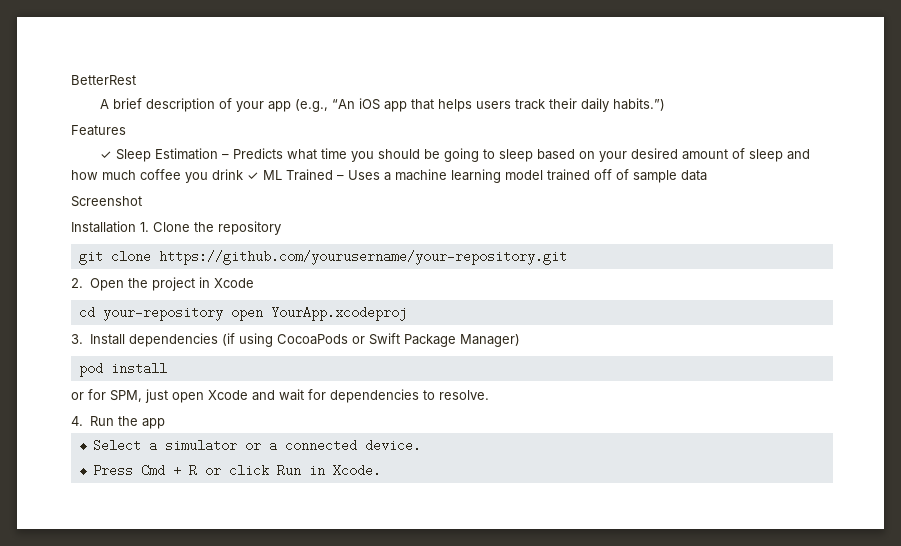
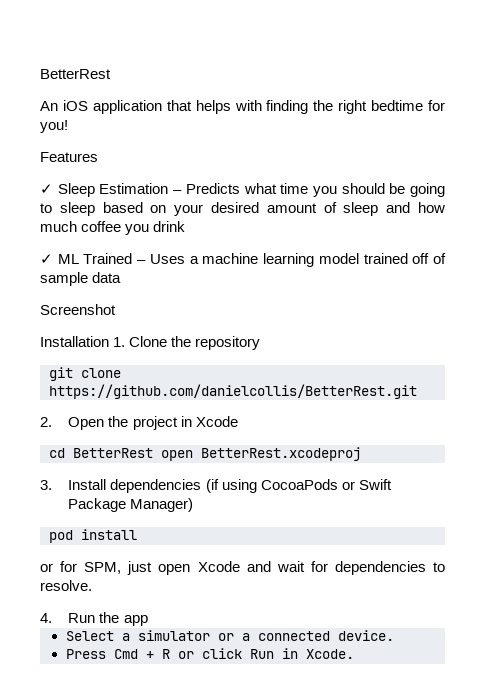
- A brief description of your app (e.g., “An iOS app that helps users track their daily habits.”)
+ An iOS application that helps with finding the right bedtime for you!
- ✓ Sleep Estimation – Predicts what time you should be going to sleep based on your desired amount of sleep and how much coffee you drink ✓ ML Trained – Uses a machine learning model trained off of sample data
+ ✓ Sleep Estimation – Predicts what time you should be going to sleep based on your desired amount of sleep and how much coffee you drink
+ ✓ ML Trained – Uses a machine learning model trained off of sample data
- git clone https://github.com/yourusername/your-repository.git
+ git clone https://github.com/danielcollis/BetterRest.git
- cd your-repository open YourApp.xcodeproj
+ cd BetterRest open BetterRest.xcodeproj

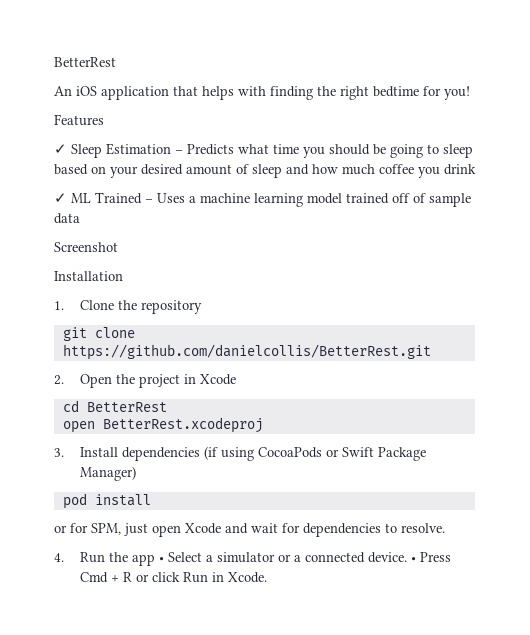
- Installation 1. Clone the repository
+ Installation
+ 1. Clone the repository
- cd BetterRest open BetterRest.xcodeproj
+ cd BetterRest
+ open BetterRest.xcodeproj
- 4. Run the app
- Select a simulator or a connected device.
- Press Cmd + R or click Run in Xcode.
+ 4. Run the app • Select a simulator or a connected device. • Press Cmd + R or click Run in Xcode.

